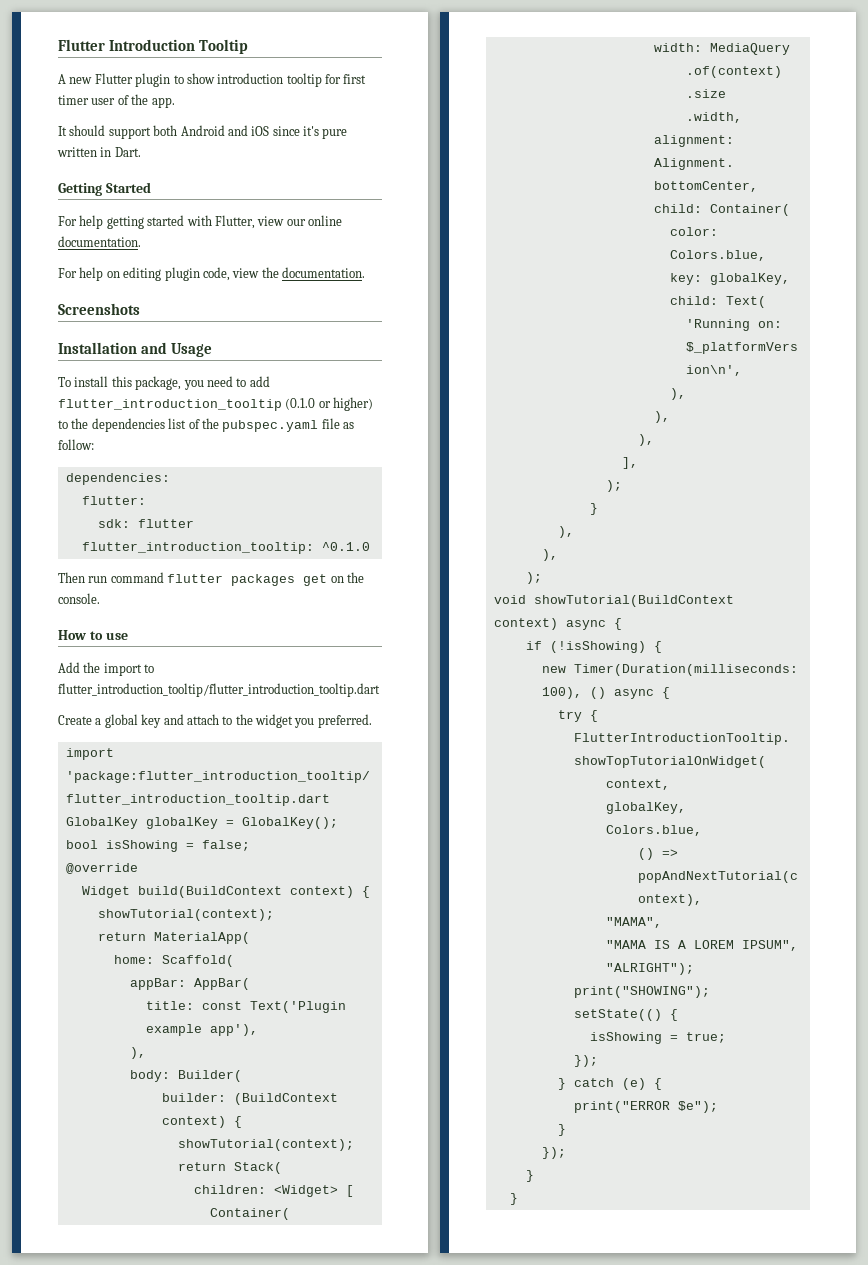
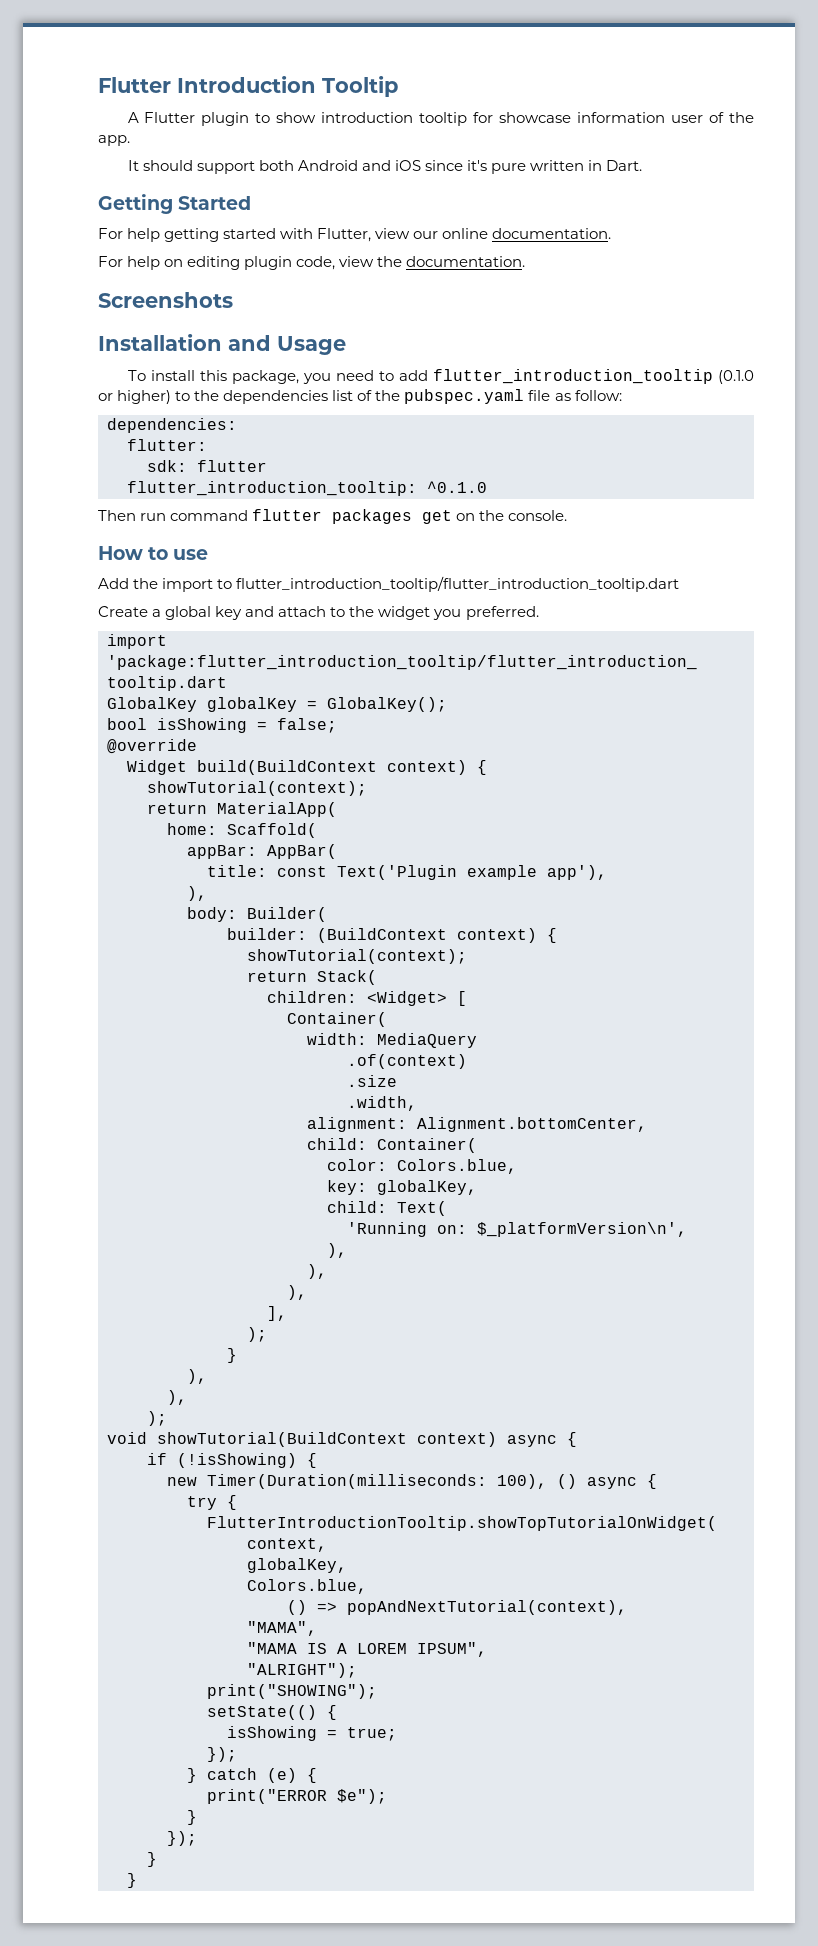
- A new Flutter plugin to show introduction tooltip for first timer user of the app.
+ A Flutter plugin to show introduction tooltip for showcase information user of the app.

